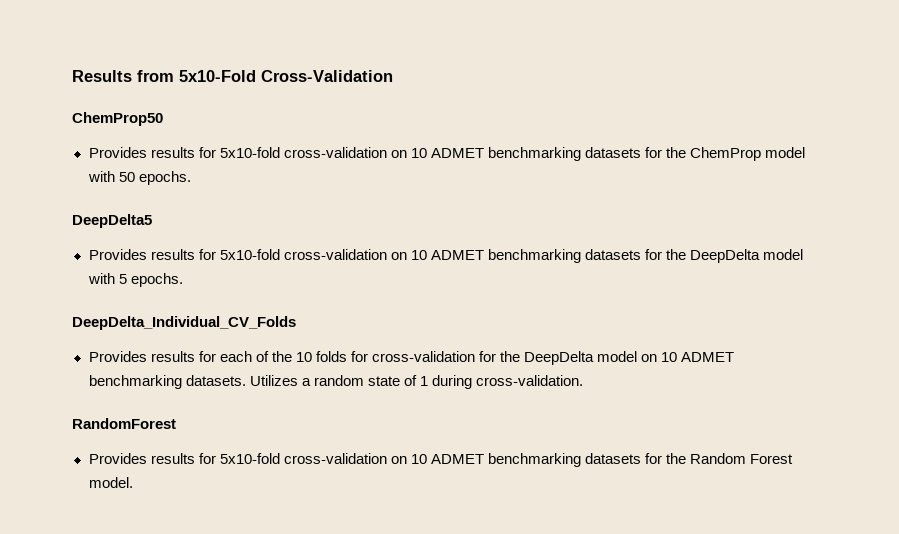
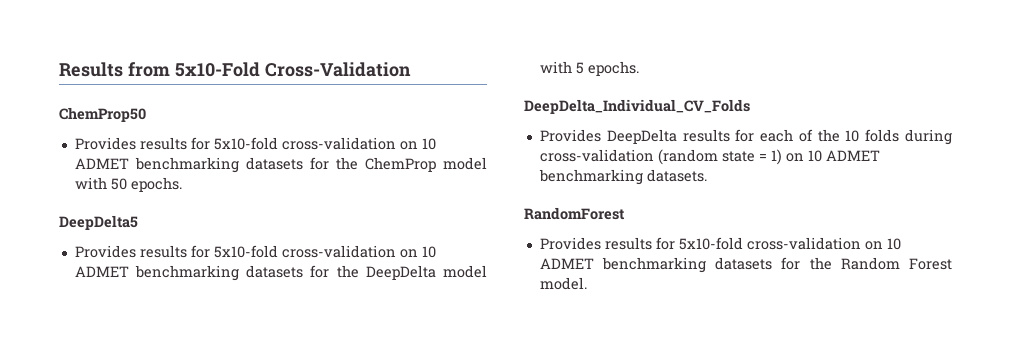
- Provides results for each of the 10 folds for cross-validation for the DeepDelta model on 10 ADMET benchmarking datasets. Utilizes a random state of 1 during cross-validation.
+ Provides DeepDelta results for each of the 10 folds during cross-validation (random state = 1) on 10 ADMET benchmarking datasets.

